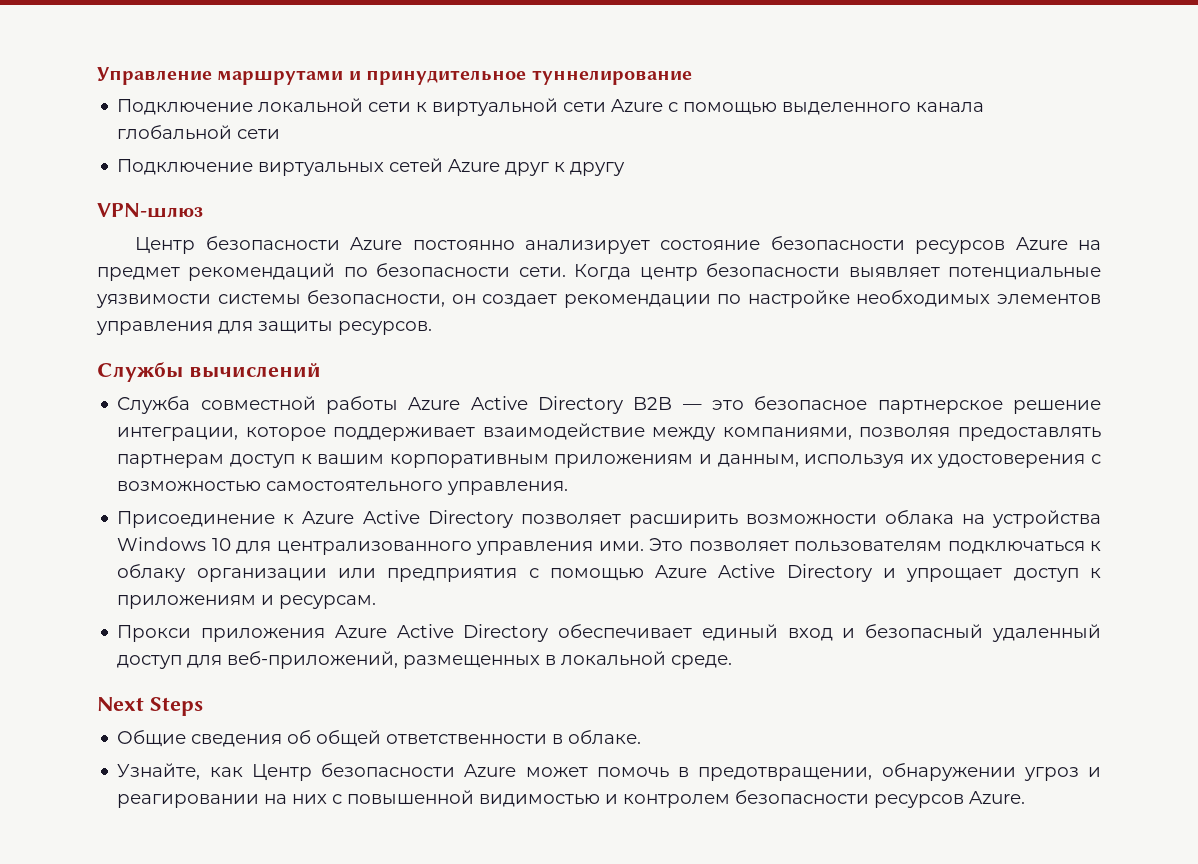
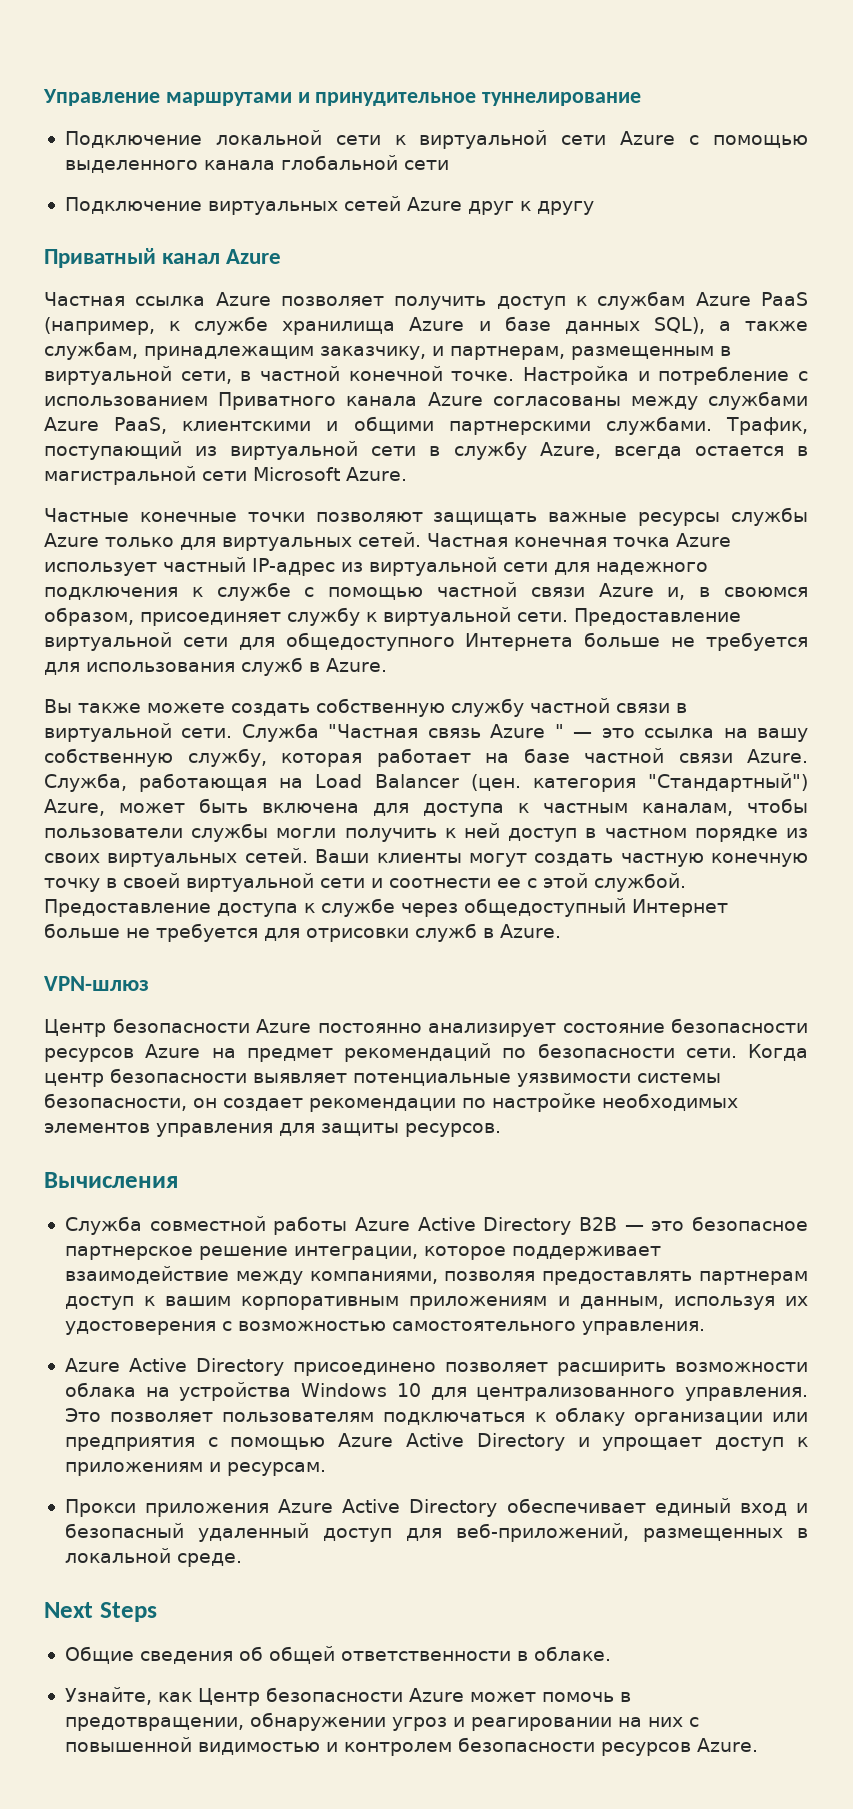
+ Приватный канал Azure
+ Частная ссылка Azure позволяет получить доступ к службам Azure PaaS (например, к службе хранилища Azure и базе данных SQL), а также службам, принадлежащим заказчику, и партнерам, размещенным в виртуальной сети, в частной конечной точке. Настройка и потребление с использованием Приватного канала Azure согласованы между службами Azure PaaS, клиентскими и общими партнерскими службами. Трафик, поступающий из виртуальной сети в службу Azure, всегда остается в магистральной сети Microsoft Azure.
+ Частные конечные точки позволяют защищать важные ресурсы службы Azure только для виртуальных сетей. Частная конечная точка Azure использует частный IP-адрес из виртуальной сети для надежного подключения к службе с помощью частной связи Azure и, в своюмся образом, присоединяет службу к виртуальной сети. Предоставление виртуальной сети для общедоступного Интернета больше не требуется для использования служб в Azure.
+ Вы также можете создать собственную службу частной связи в виртуальной сети. Служба "Частная связь Azure " — это ссылка на вашу собственную службу, которая работает на базе частной связи Azure. Служба, работающая на Load Balancer (цен. категория "Стандартный") Azure, может быть включена для доступа к частным каналам, чтобы пользователи службы могли получить к ней доступ в частном порядке из своих виртуальных сетей. Ваши клиенты могут создать частную конечную точку в своей виртуальной сети и соотнести ее с этой службой. Предоставление доступа к службе через общедоступный Интернет больше не требуется для отрисовки служб в Azure.
- Службы вычислений
+ Вычисления
- Присоединение к Azure Active Directory позволяет расширить возможности облака на устройства Windows 10 для централизованного управления ими.
+ Azure Active Directory присоединено позволяет расширить возможности облака на устройства Windows 10 для централизованного управления.

